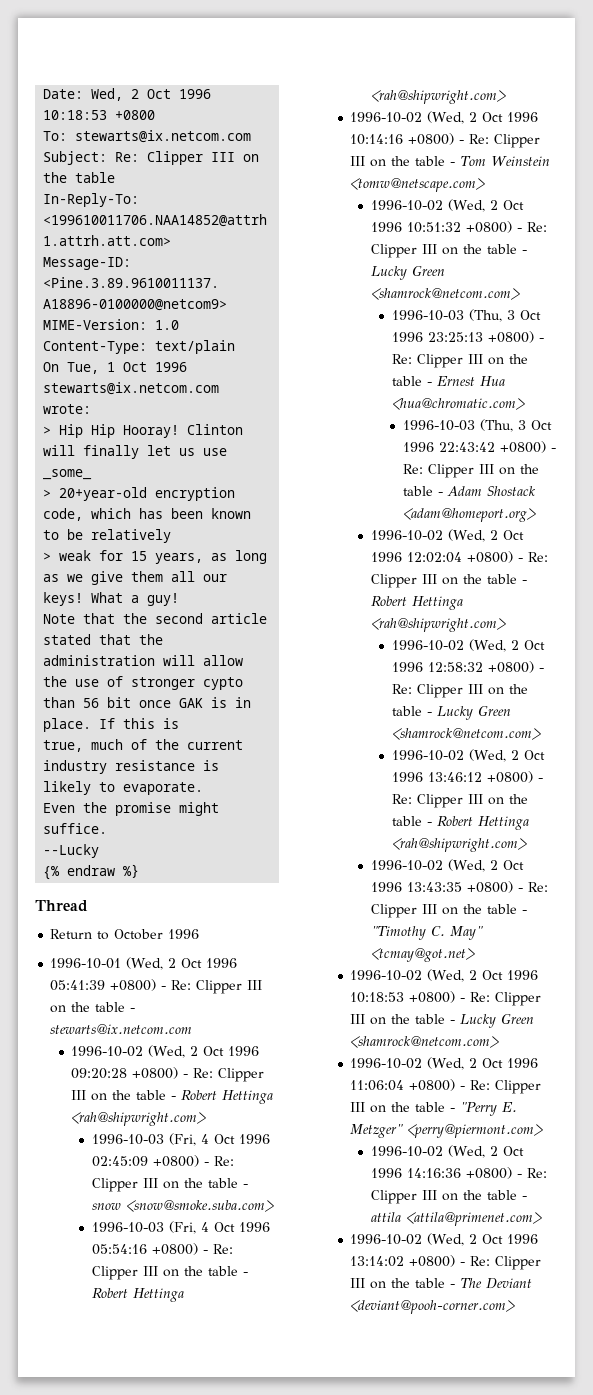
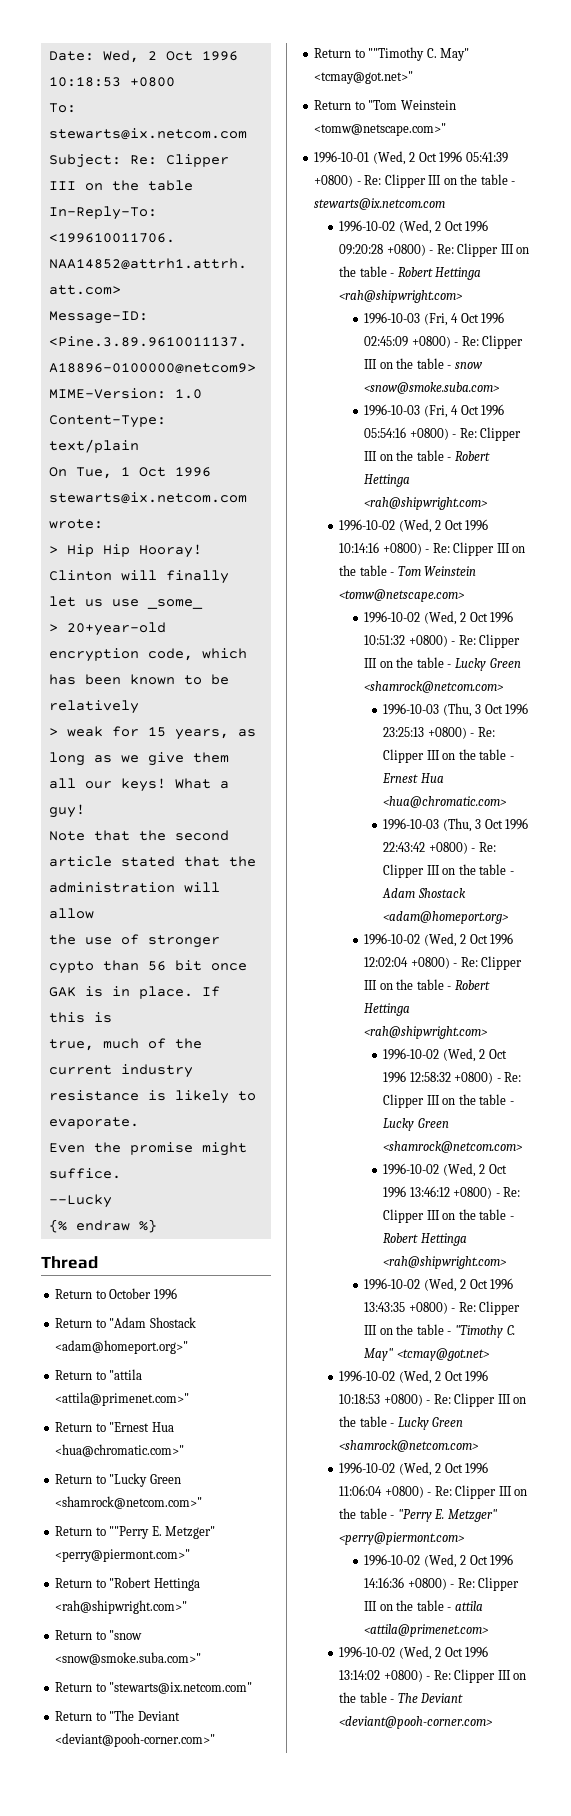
+ Return to "Adam Shostack <adam@homeport.org>"
+ Return to "attila <attila@primenet.com>"
+ Return to "Ernest Hua <hua@chromatic.com>"
+ Return to "Lucky Green <shamrock@netcom.com>"
+ Return to ""Perry E. Metzger" <perry@piermont.com>"
+ Return to "Robert Hettinga <rah@shipwright.com>"
+ Return to "snow <snow@smoke.suba.com>"
+ Return to "stewarts@ix.netcom.com"
+ Return to "The Deviant <deviant@pooh-corner.com>"
+ Return to ""Timothy C. May" <tcmay@got.net>"
+ Return to "Tom Weinstein <tomw@netscape.com>"

